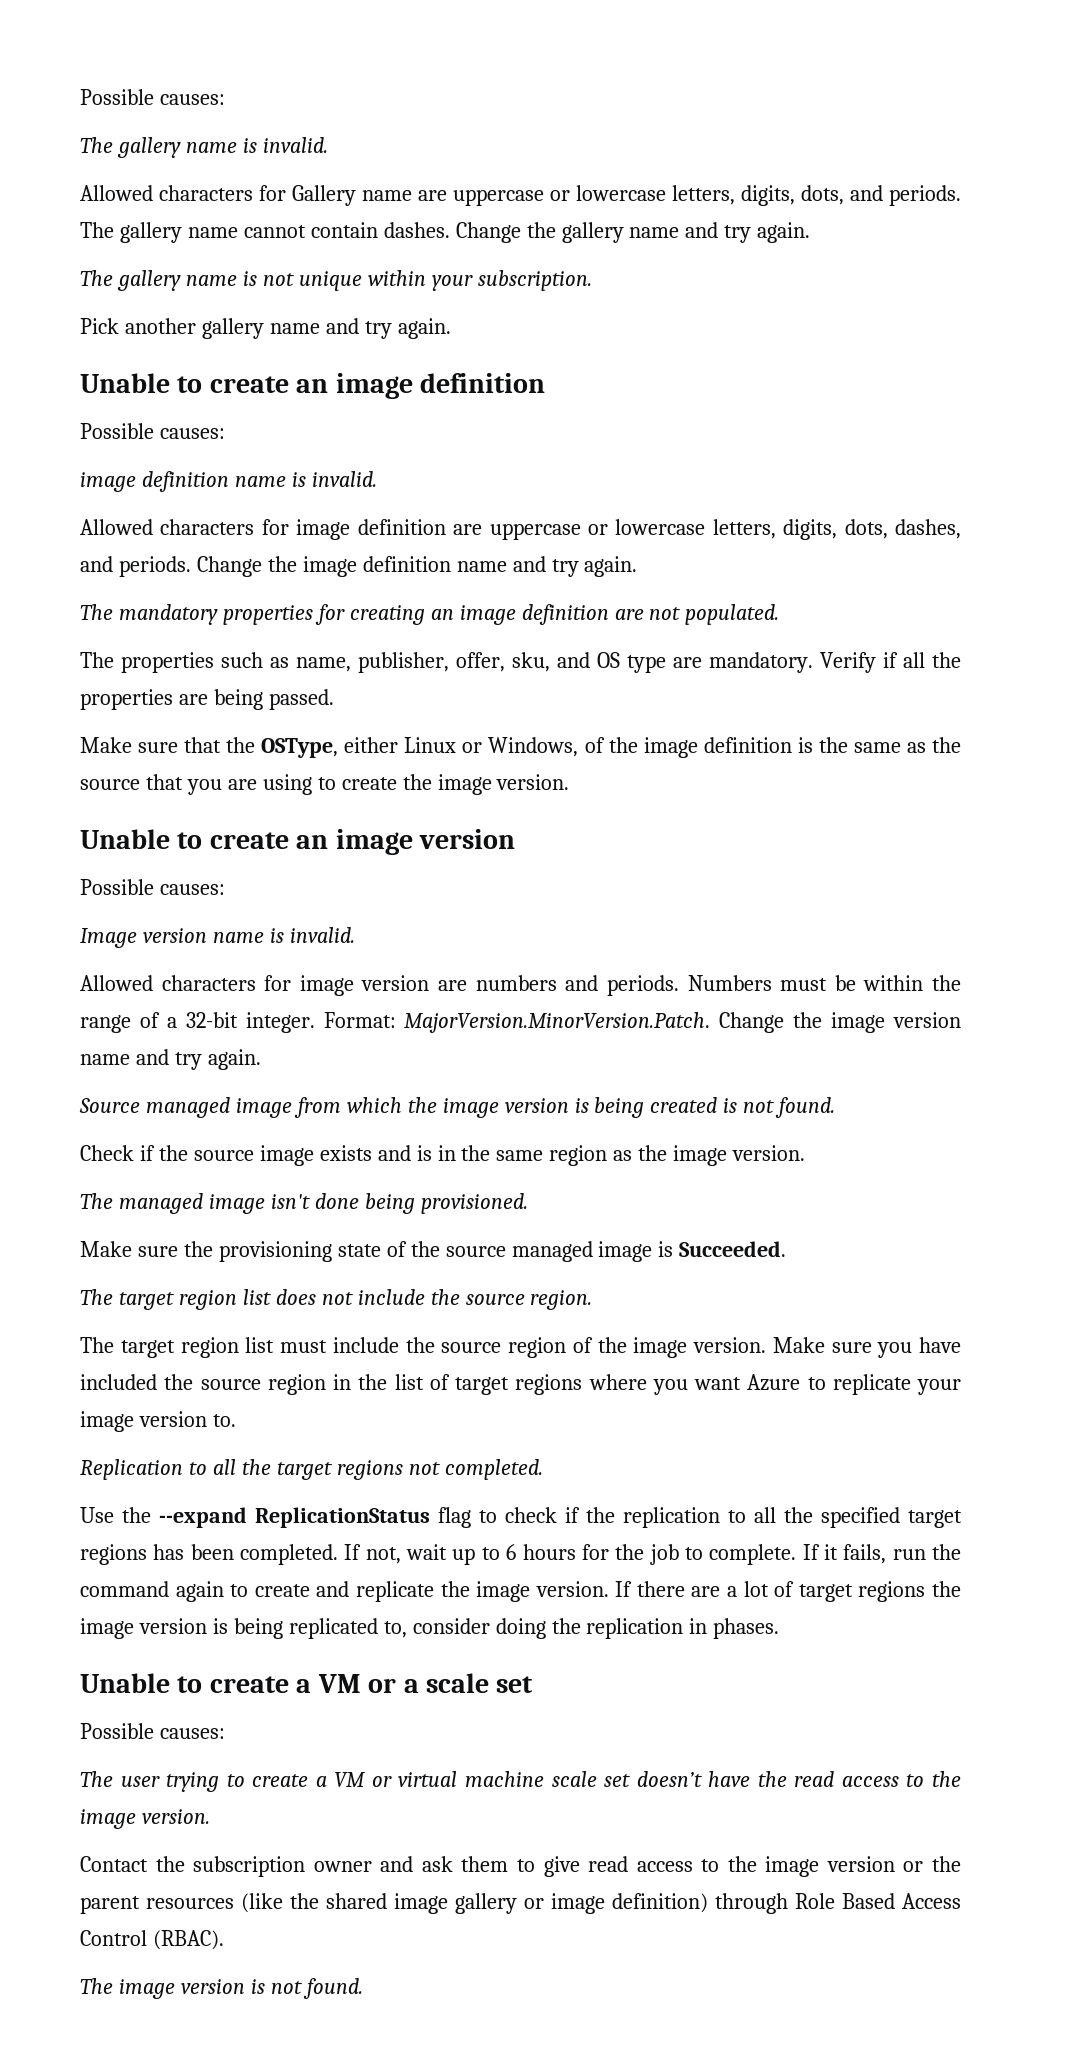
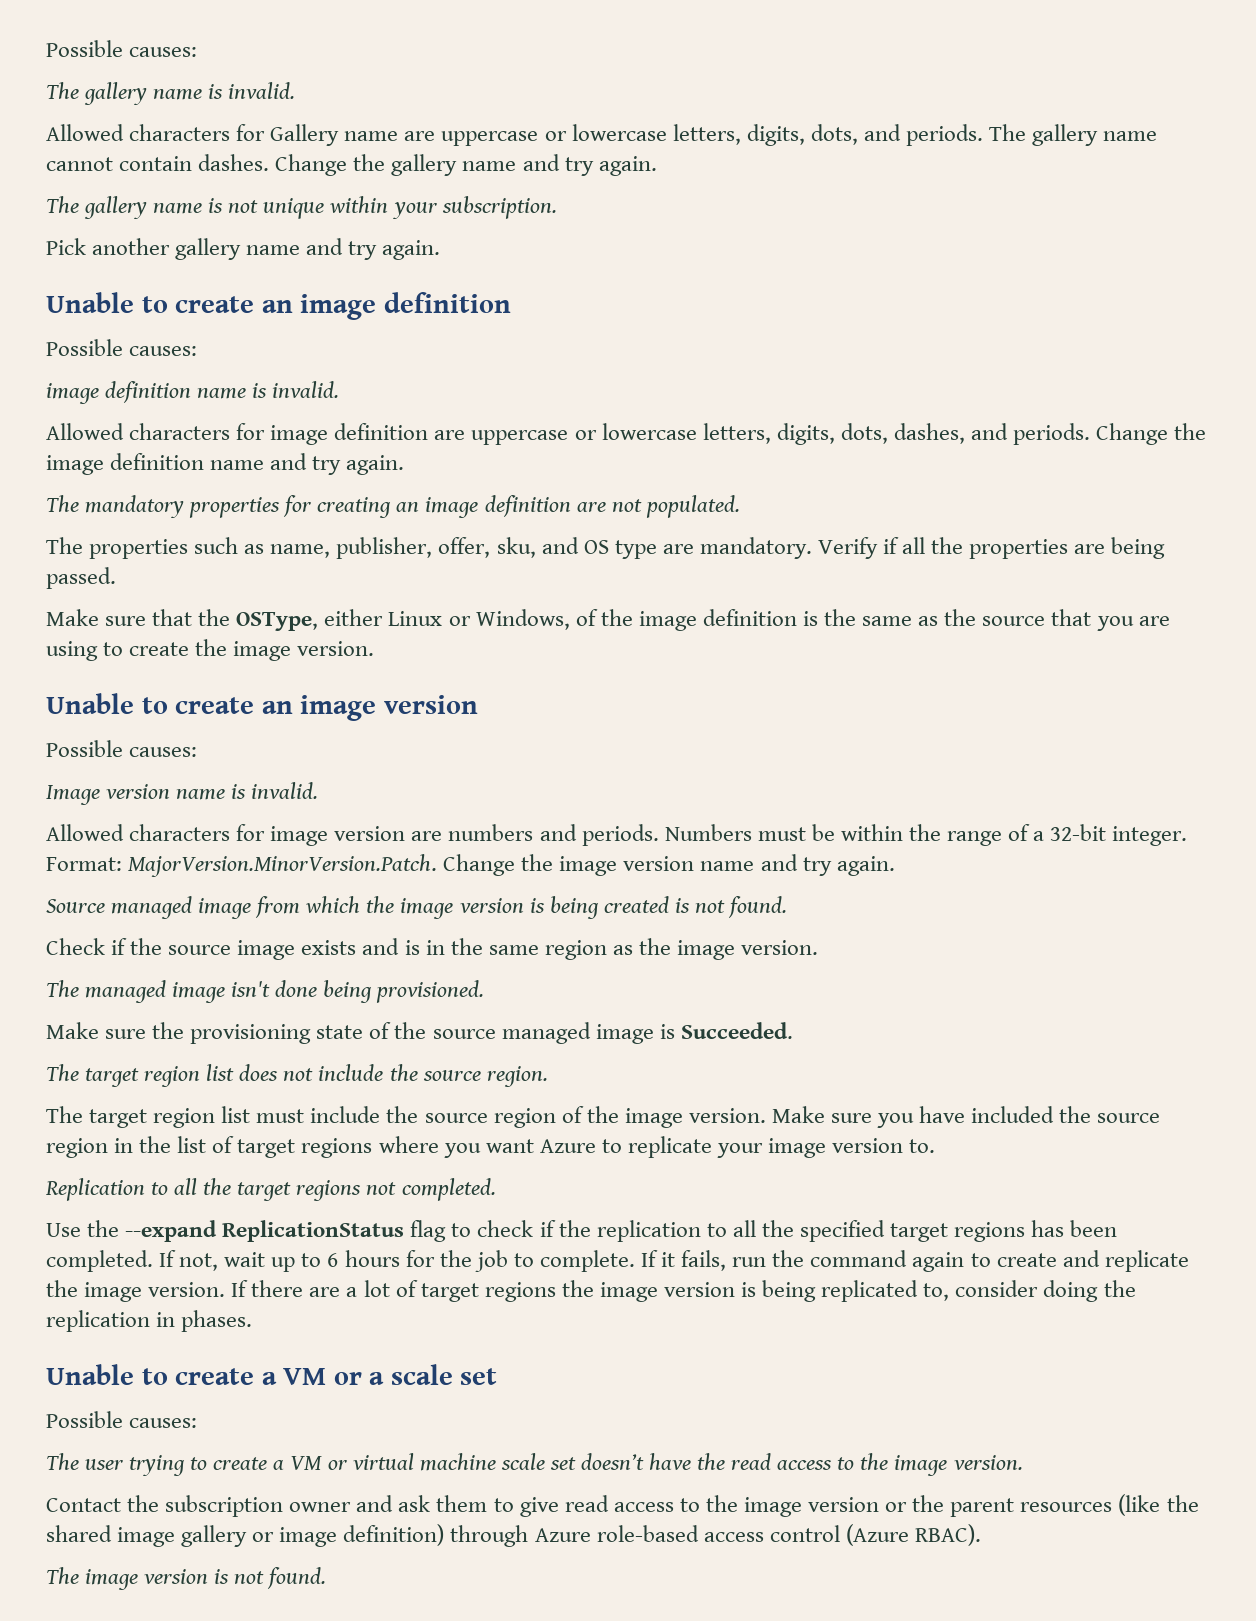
- Contact the subscription owner and ask them to give read access to the image version or the parent resources (like the shared image gallery or image definition) through Role Based Access Control (RBAC).
+ Contact the subscription owner and ask them to give read access to the image version or the parent resources (like the shared image gallery or image definition) through Azure role-based access control (Azure RBAC).

